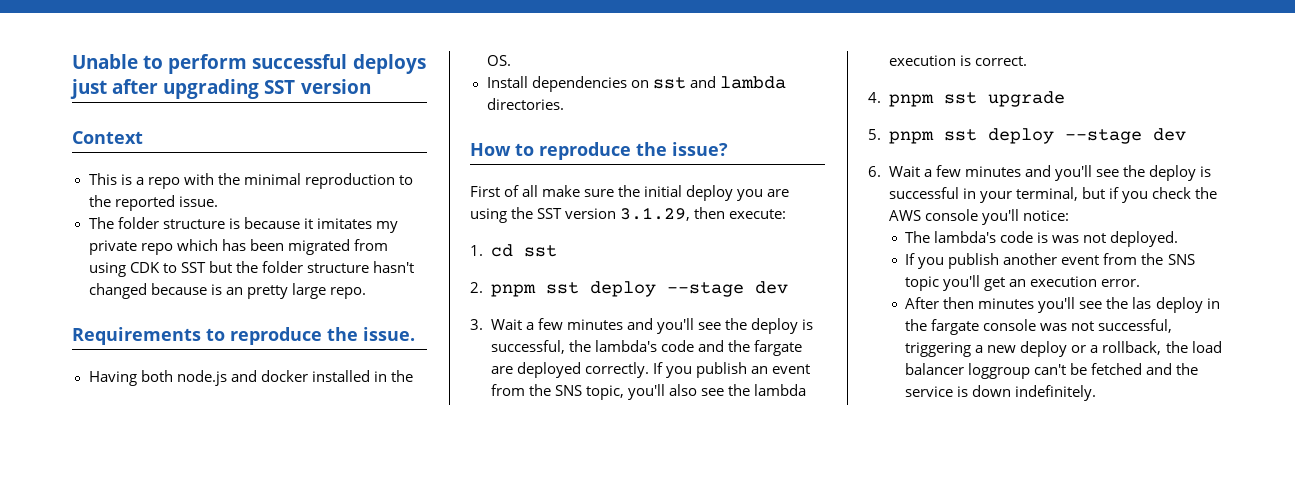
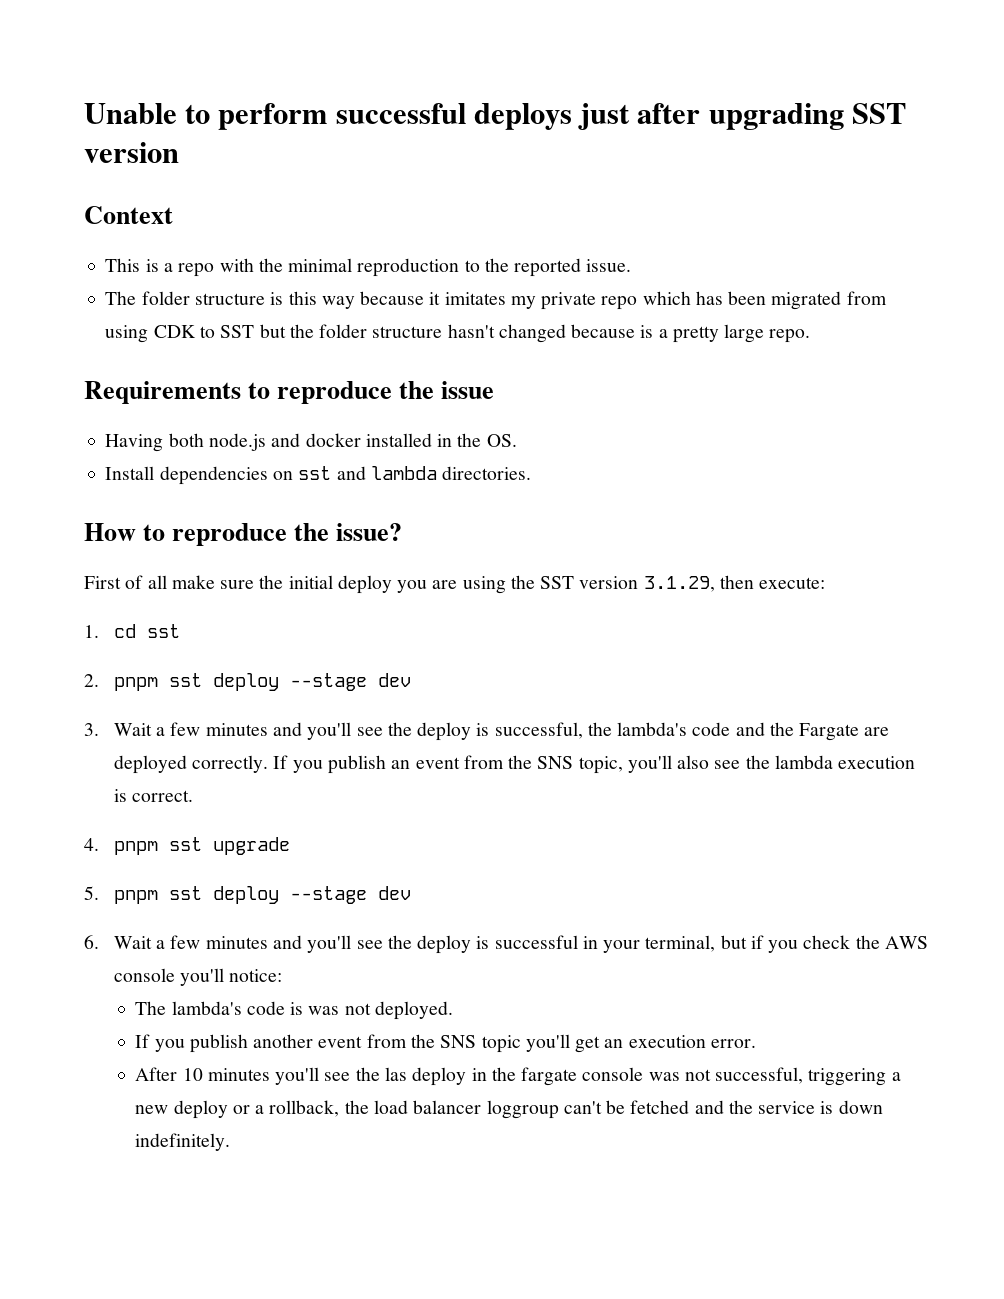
- The folder structure is because it imitates my private repo which has been migrated from using CDK to SST but the folder structure hasn't changed because is an pretty large repo.
+ The folder structure is this way because it imitates my private repo which has been migrated from using CDK to SST but the folder structure hasn't changed because is a pretty large repo.
- Requirements to reproduce the issue.
+ Requirements to reproduce the issue
- 3. Wait a few minutes and you'll see the deploy is successful, the lambda's code and the fargate are deployed correctly.
+ 3. Wait a few minutes and you'll see the deploy is successful, the lambda's code and the Fargate are deployed correctly.
- After then minutes you'll see the las deploy in the fargate console was not successful, triggering a new deploy or a rollback, the load balancer loggroup can't be fetched and the service is down indefinitely.
+ After 10 minutes you'll see the las deploy in the fargate console was not successful, triggering a new deploy or a rollback, the load balancer loggroup can't be fetched and the service is down indefinitely.

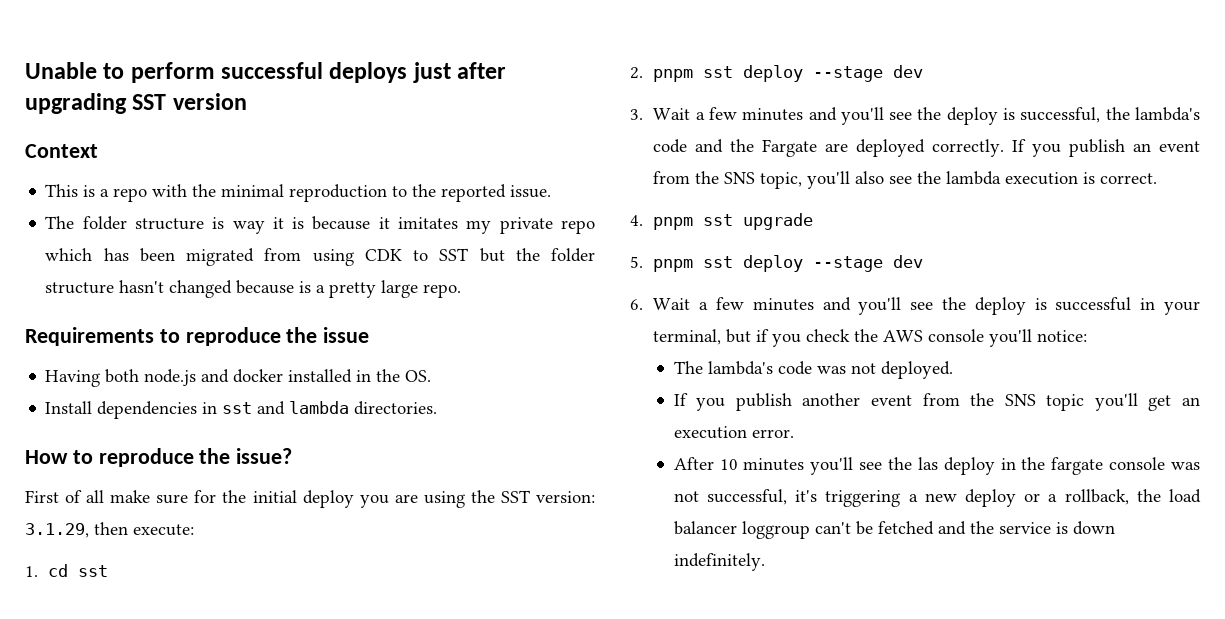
- The folder structure is this way because it imitates my private repo which has been migrated from using CDK to SST but the folder structure hasn't changed because is a pretty large repo.
+ The folder structure is way it is because it imitates my private repo which has been migrated from using CDK to SST but the folder structure hasn't changed because is a pretty large repo.
- Install dependencies on sst and lambda directories.
+ Install dependencies in sst and lambda directories.
- First of all make sure the initial deploy you are using the SST version 3.1.29, then execute:
+ First of all make sure for the initial deploy you are using the SST version: 3.1.29, then execute:
- The lambda's code is was not deployed.
+ The lambda's code was not deployed.
- After 10 minutes you'll see the las deploy in the fargate console was not successful, triggering a new deploy or a rollback, the load balancer loggroup can't be fetched and the service is down indefinitely.
+ After 10 minutes you'll see the las deploy in the fargate console was not successful, it's triggering a new deploy or a rollback, the load balancer loggroup can't be fetched and the service is down indefinitely.

